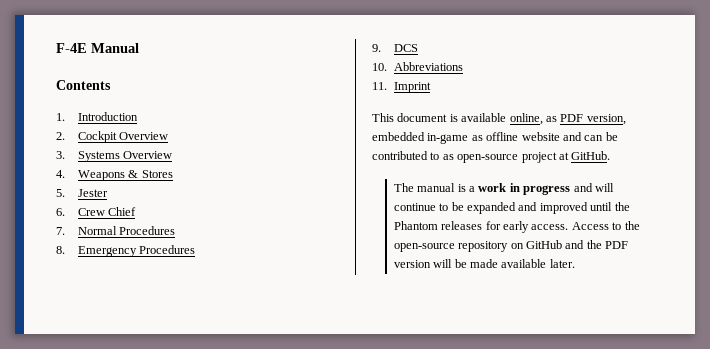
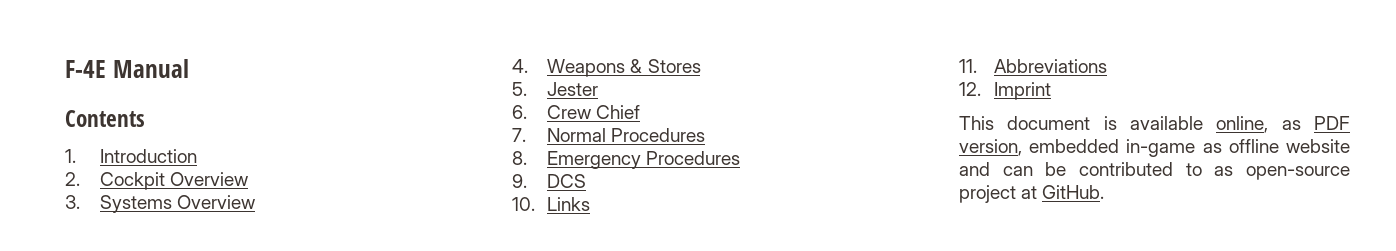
- 10. Abbreviations
+ 10. Links
+ 11. Abbreviations
- 11. Imprint
+ 12. Imprint
- The manual is a work in progress and will continue to be expanded and improved until the Phantom releases for early access. Access to the open-source repository on GitHub and the PDF version will be made available later.

